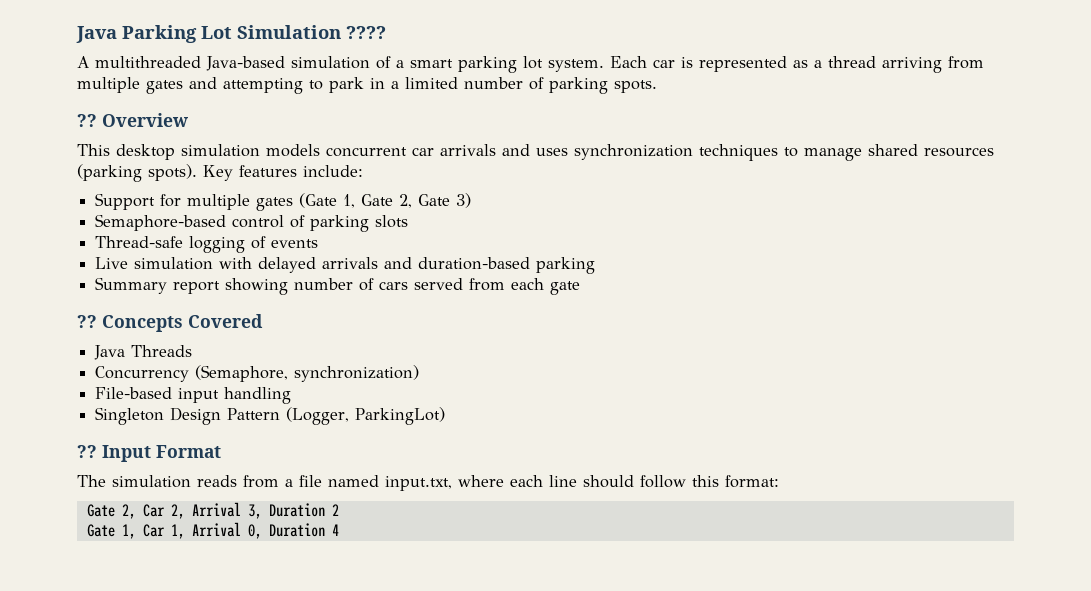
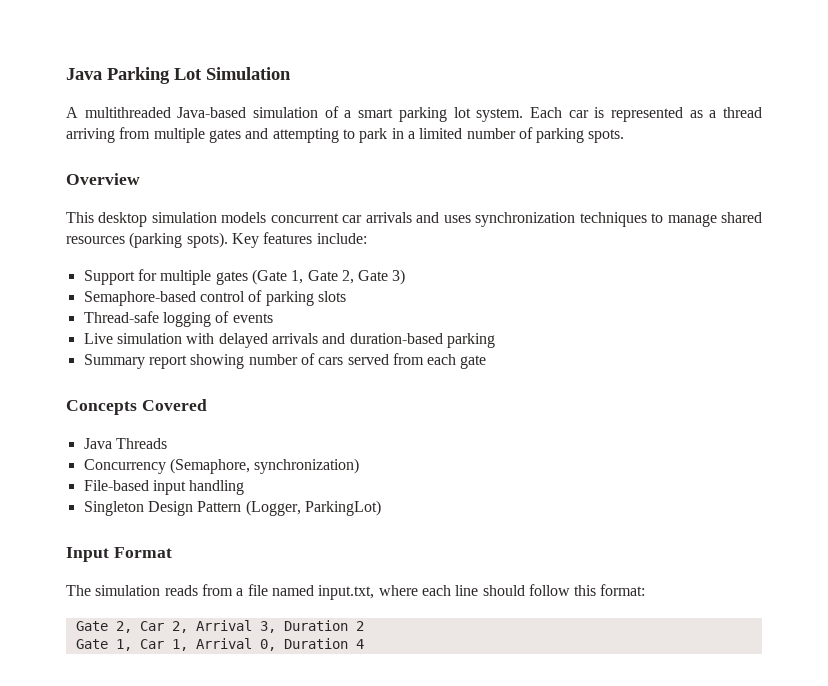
- Java Parking Lot Simulation ????
+ Java Parking Lot Simulation
  Each car is represented as a thread arriving from multiple gates and attempting to park in a limited number of parking spots.
- ?? Overview
+ Overview
  Summary report showing number of cars served from each gate
- ?? Concepts Covered
+ Concepts Covered
  Singleton Design Pattern (Logger, ParkingLot)
- ?? Input Format
+ Input Format

